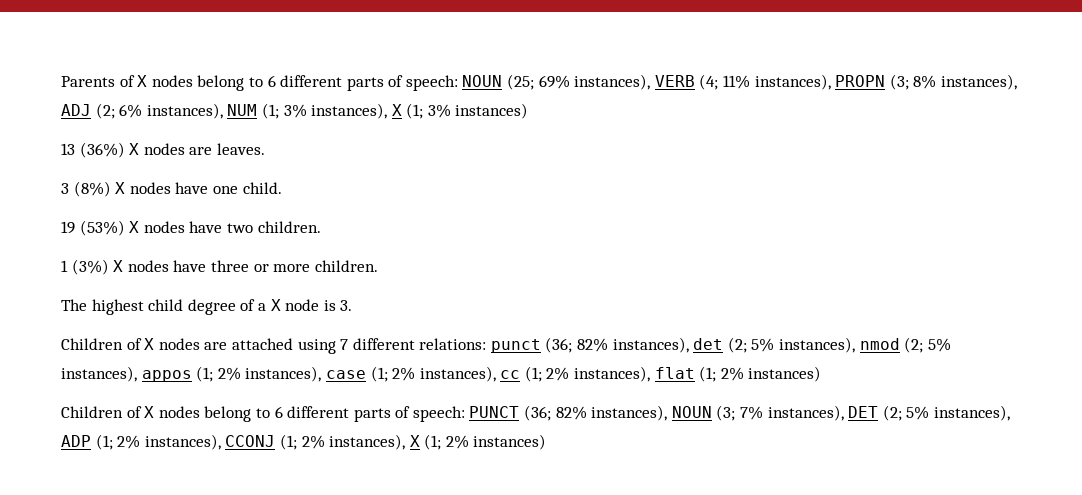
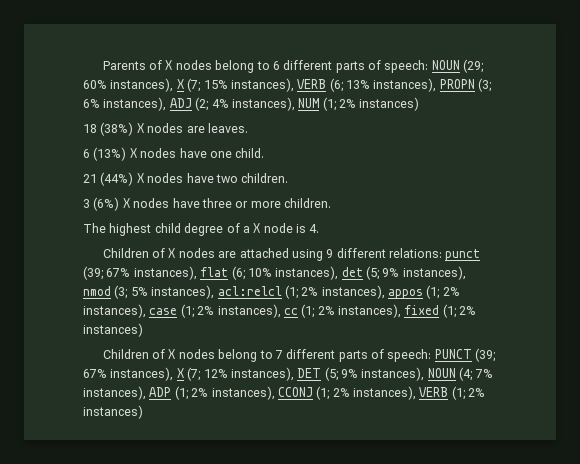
- Parents of X nodes belong to 6 different parts of speech: NOUN (25; 69% instances), VERB (4; 11% instances), PROPN (3; 8% instances), ADJ (2; 6% instances), NUM (1; 3% instances), X (1; 3% instances)
- 13 (36%) X nodes are leaves.
+ Parents of X nodes belong to 6 different parts of speech: NOUN (29; 60% instances), X (7; 15% instances), VERB (6; 13% instances), PROPN (3; 6% instances), ADJ (2; 4% instances), NUM (1; 2% instances)
+ 18 (38%) X nodes are leaves.
- 3 (8%) X nodes have one child.
+ 6 (13%) X nodes have one child.
- 19 (53%) X nodes have two children.
+ 21 (44%) X nodes have two children.
- 1 (3%) X nodes have three or more children.
+ 3 (6%) X nodes have three or more children.
- The highest child degree of a X node is 3.
+ The highest child degree of a X node is 4.
- Children of X nodes are attached using 7 different relations: punct (36; 82% instances), det (2; 5% instances), nmod (2; 5% instances), appos (1; 2% instances), case (1; 2% instances), cc (1; 2% instances), flat (1; 2% instances)
+ Children of X nodes are attached using 9 different relations: punct (39; 67% instances), flat (6; 10% instances), det (5; 9% instances), nmod (3; 5% instances), acl:relcl (1; 2% instances), appos (1; 2% instances), case (1; 2% instances), cc (1; 2% instances), fixed (1; 2% instances)
- Children of X nodes belong to 6 different parts of speech: PUNCT (36; 82% instances), NOUN (3; 7% instances), DET (2; 5% instances), ADP (1; 2% instances), CCONJ (1; 2% instances), X (1; 2% instances)
+ Children of X nodes belong to 7 different parts of speech: PUNCT (39; 67% instances), X (7; 12% instances), DET (5; 9% instances), NOUN (4; 7% instances), ADP (1; 2% instances), CCONJ (1; 2% instances), VERB (1; 2% instances)

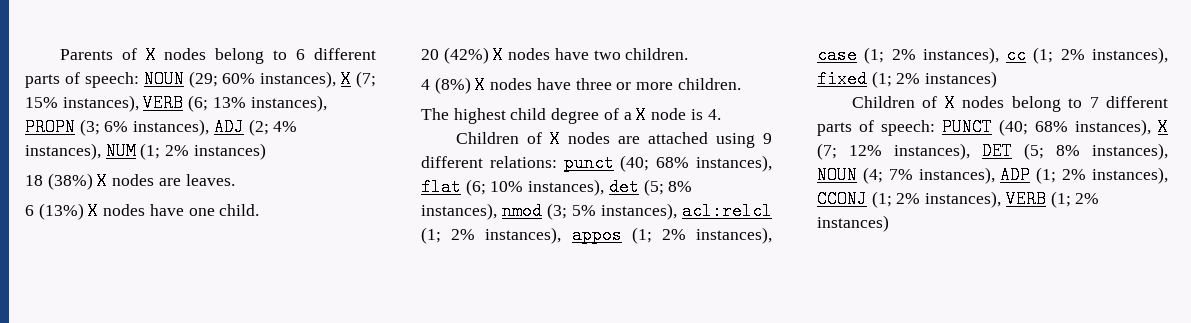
- 21 (44%) X nodes have two children.
+ 20 (42%) X nodes have two children.
- 3 (6%) X nodes have three or more children.
+ 4 (8%) X nodes have three or more children.
- Children of X nodes are attached using 9 different relations: punct (39; 67% instances), flat (6; 10% instances), det (5; 9% instances), nmod (3; 5% instances), acl:relcl (1; 2% instances), appos (1; 2% instances), case (1; 2% instances), cc (1; 2% instances), fixed (1; 2% instances)
+ Children of X nodes are attached using 9 different relations: punct (40; 68% instances), flat (6; 10% instances), det (5; 8% instances), nmod (3; 5% instances), acl:relcl (1; 2% instances), appos (1; 2% instances), case (1; 2% instances), cc (1; 2% instances), fixed (1; 2% instances)
- Children of X nodes belong to 7 different parts of speech: PUNCT (39; 67% instances), X (7; 12% instances), DET (5; 9% instances), NOUN (4; 7% instances), ADP (1; 2% instances), CCONJ (1; 2% instances), VERB (1; 2% instances)
+ Children of X nodes belong to 7 different parts of speech: PUNCT (40; 68% instances), X (7; 12% instances), DET (5; 8% instances), NOUN (4; 7% instances), ADP (1; 2% instances), CCONJ (1; 2% instances), VERB (1; 2% instances)

